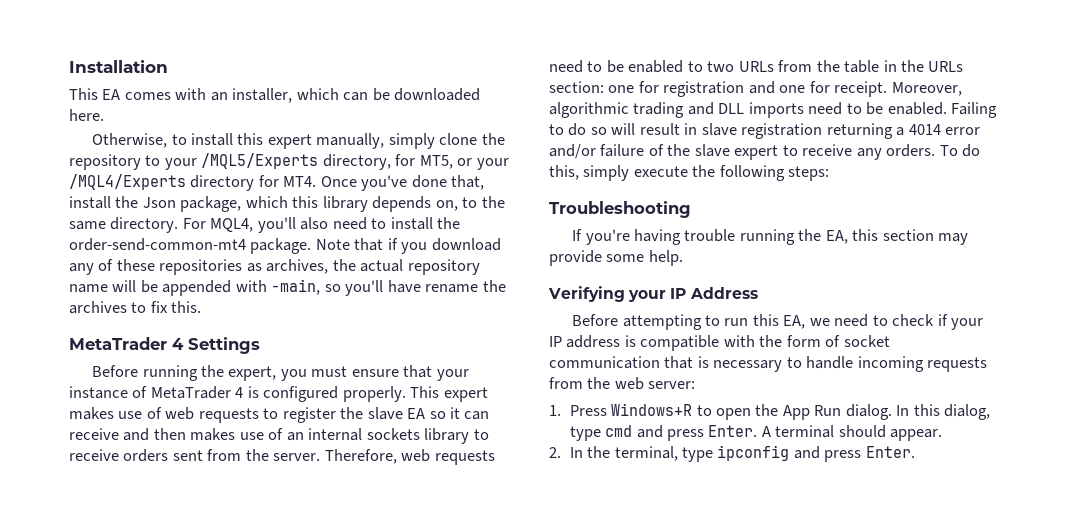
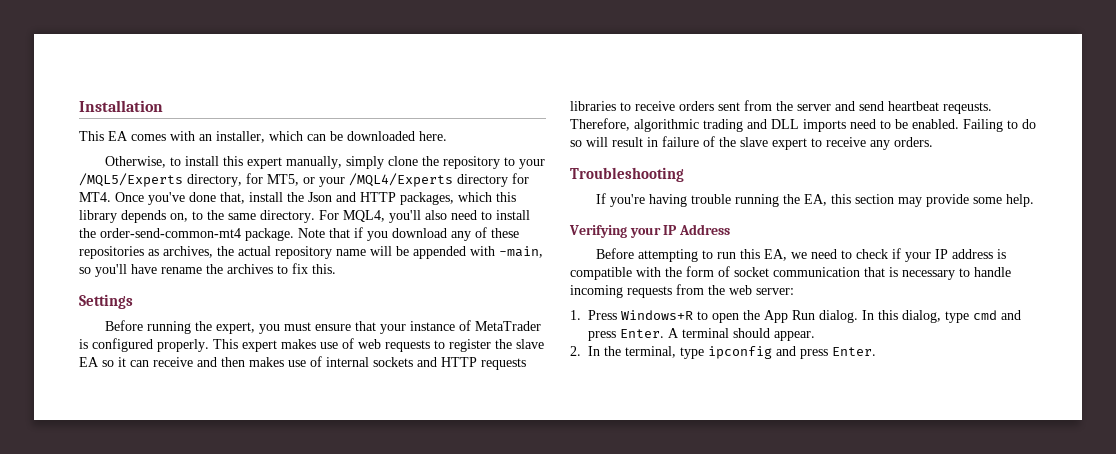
- Otherwise, to install this expert manually, simply clone the repository to your /MQL5/Experts directory, for MT5, or your /MQL4/Experts directory for MT4. Once you've done that, install the Json package, which this library depends on, to the same directory.
+ Otherwise, to install this expert manually, simply clone the repository to your /MQL5/Experts directory, for MT5, or your /MQL4/Experts directory for MT4. Once you've done that, install the Json and HTTP packages, which this library depends on, to the same directory.
- MetaTrader 4 Settings
+ Settings
- Before running the expert, you must ensure that your instance of MetaTrader 4 is configured properly.
+ Before running the expert, you must ensure that your instance of MetaTrader is configured properly.
- This expert makes use of web requests to register the slave EA so it can receive and then makes use of an internal sockets library to receive orders sent from the server. Therefore, web requests need to be enabled to two URLs from the table in the URLs section: one for registration and one for receipt. Moreover, algorithmic trading and DLL imports need to be enabled.
+ This expert makes use of web requests to register the slave EA so it can receive and then makes use of internal sockets and HTTP requests libraries to receive orders sent from the server and send heartbeat reqeusts. Therefore, algorithmic trading and DLL imports need to be enabled.
- Failing to do so will result in slave registration returning a 4014 error and/or failure of the slave expert to receive any orders. To do this, simply execute the following steps:
+ Failing to do so will result in failure of the slave expert to receive any orders.

